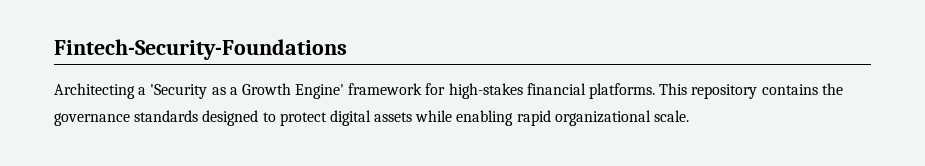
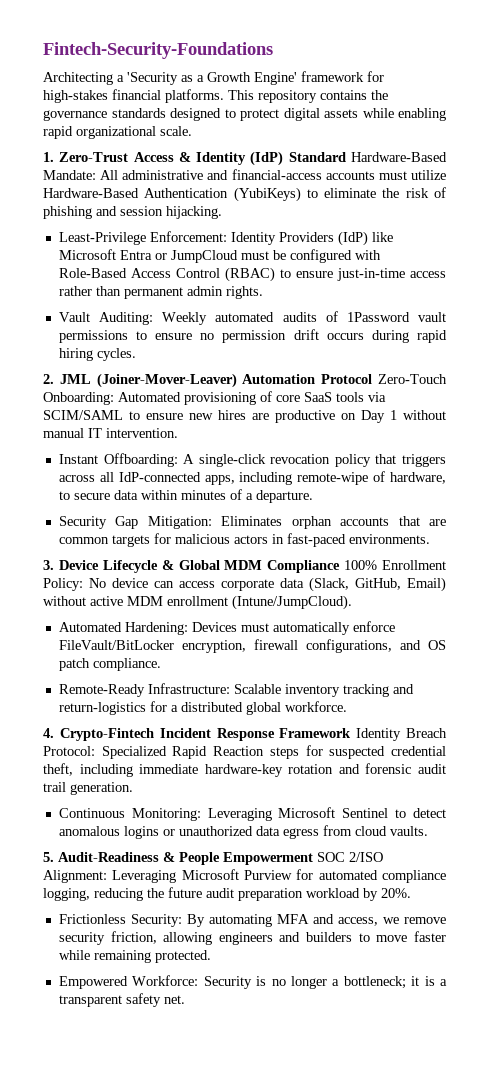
+ 1. Zero-Trust Access & Identity (IdP) Standard Hardware-Based Mandate: All administrative and financial-access accounts must utilize Hardware-Based Authentication (YubiKeys) to eliminate the risk of phishing and session hijacking.
+ Least-Privilege Enforcement: Identity Providers (IdP) like Microsoft Entra or JumpCloud must be configured with Role-Based Access Control (RBAC) to ensure just-in-time access rather than permanent admin rights.
+ Vault Auditing: Weekly automated audits of 1Password vault permissions to ensure no permission drift occurs during rapid hiring cycles.
+ 2. JML (Joiner-Mover-Leaver) Automation Protocol Zero-Touch Onboarding: Automated provisioning of core SaaS tools via SCIM/SAML to ensure new hires are productive on Day 1 without manual IT intervention.
+ Instant Offboarding: A single-click revocation policy that triggers across all IdP-connected apps, including remote-wipe of hardware, to secure data within minutes of a departure.
+ Security Gap Mitigation: Eliminates orphan accounts that are common targets for malicious actors in fast-paced environments.
+ 3. Device Lifecycle & Global MDM Compliance 100% Enrollment Policy: No device can access corporate data (Slack, GitHub, Email) without active MDM enrollment (Intune/JumpCloud).
+ Automated Hardening: Devices must automatically enforce FileVault/BitLocker encryption, firewall configurations, and OS patch compliance.
+ Remote-Ready Infrastructure: Scalable inventory tracking and return-logistics for a distributed global workforce.
+ 4. Crypto-Fintech Incident Response Framework Identity Breach Protocol: Specialized Rapid Reaction steps for suspected credential theft, including immediate hardware-key rotation and forensic audit trail generation.
+ Continuous Monitoring: Leveraging Microsoft Sentinel to detect anomalous logins or unauthorized data egress from cloud vaults.
+ 5. Audit-Readiness & People Empowerment SOC 2/ISO Alignment: Leveraging Microsoft Purview for automated compliance logging, reducing the future audit preparation workload by 20%.
+ Frictionless Security: By automating MFA and access, we remove security friction, allowing engineers and builders to move faster while remaining protected.
+ Empowered Workforce: Security is no longer a bottleneck; it is a transparent safety net.

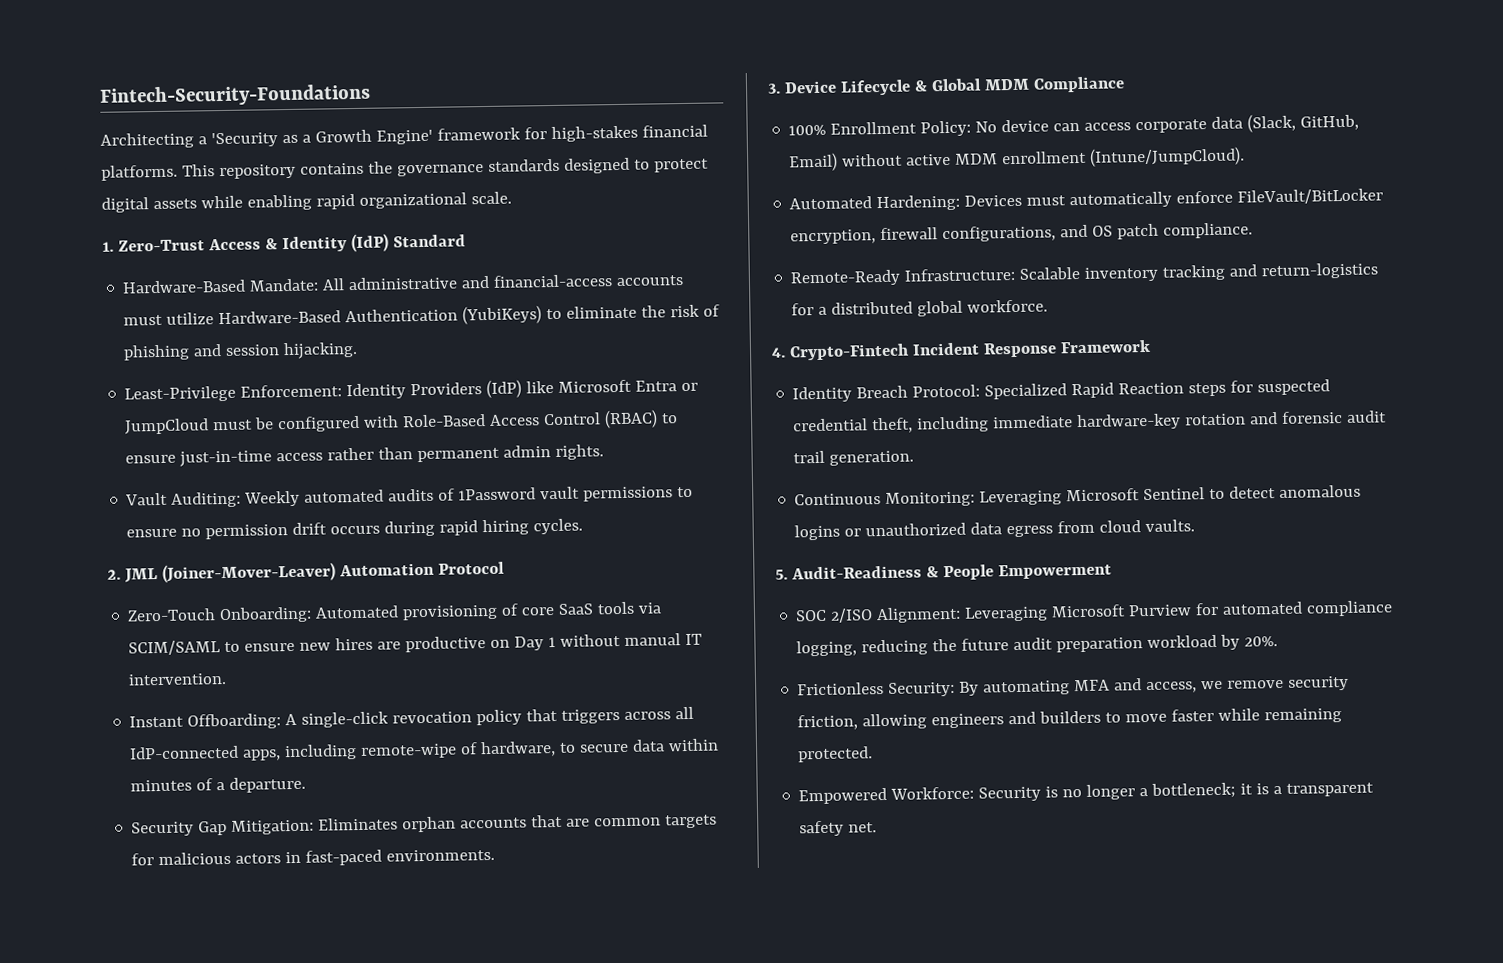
- 1. Zero-Trust Access & Identity (IdP) Standard Hardware-Based Mandate: All administrative and financial-access accounts must utilize Hardware-Based Authentication (YubiKeys) to eliminate the risk of phishing and session hijacking.
+ 1. Zero-Trust Access & Identity (IdP) Standard
+ Hardware-Based Mandate: All administrative and financial-access accounts must utilize Hardware-Based Authentication (YubiKeys) to eliminate the risk of phishing and session hijacking.
- 2. JML (Joiner-Mover-Leaver) Automation Protocol Zero-Touch Onboarding: Automated provisioning of core SaaS tools via SCIM/SAML to ensure new hires are productive on Day 1 without manual IT intervention.
+ 2. JML (Joiner-Mover-Leaver) Automation Protocol
+ Zero-Touch Onboarding: Automated provisioning of core SaaS tools via SCIM/SAML to ensure new hires are productive on Day 1 without manual IT intervention.
- 3. Device Lifecycle & Global MDM Compliance 100% Enrollment Policy: No device can access corporate data (Slack, GitHub, Email) without active MDM enrollment (Intune/JumpCloud).
+ 3. Device Lifecycle & Global MDM Compliance
+ 100% Enrollment Policy: No device can access corporate data (Slack, GitHub, Email) without active MDM enrollment (Intune/JumpCloud).
- 4. Crypto-Fintech Incident Response Framework Identity Breach Protocol: Specialized Rapid Reaction steps for suspected credential theft, including immediate hardware-key rotation and forensic audit trail generation.
+ 4. Crypto-Fintech Incident Response Framework
+ Identity Breach Protocol: Specialized Rapid Reaction steps for suspected credential theft, including immediate hardware-key rotation and forensic audit trail generation.
- 5. Audit-Readiness & People Empowerment SOC 2/ISO Alignment: Leveraging Microsoft Purview for automated compliance logging, reducing the future audit preparation workload by 20%.
+ 5. Audit-Readiness & People Empowerment
+ SOC 2/ISO Alignment: Leveraging Microsoft Purview for automated compliance logging, reducing the future audit preparation workload by 20%.

